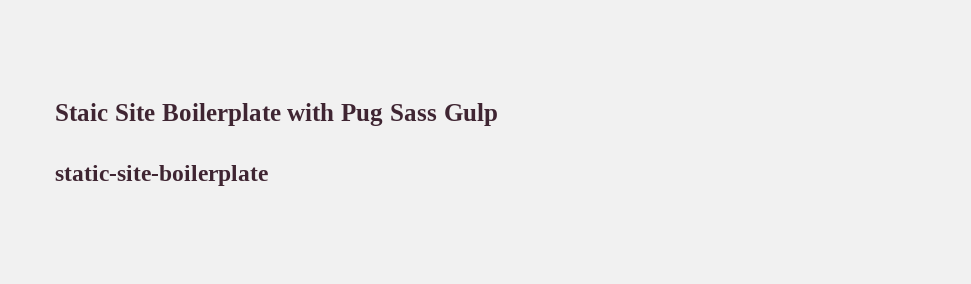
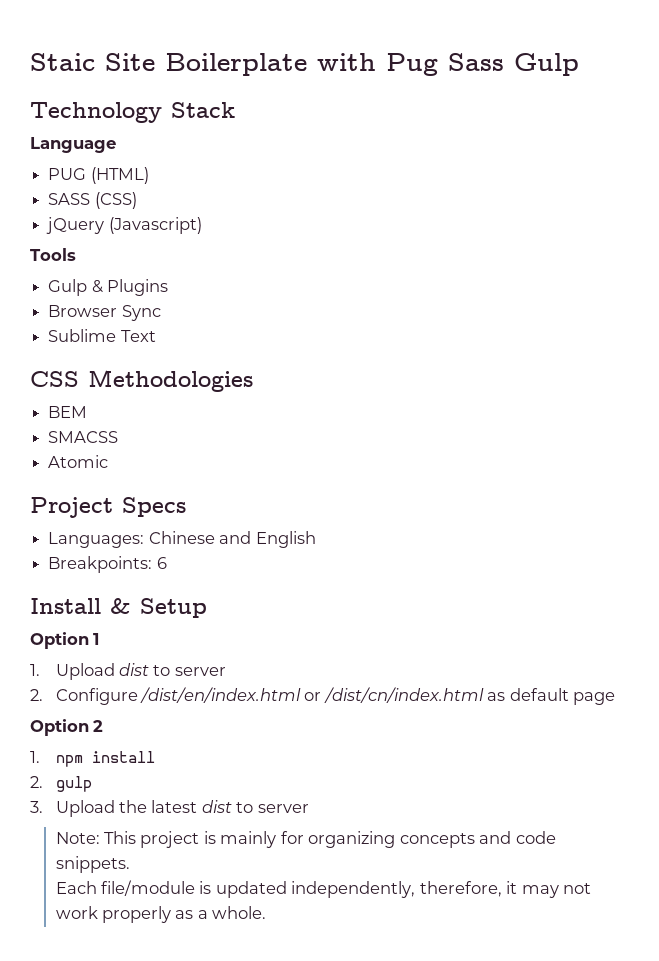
- static-site-boilerplate
+ Technology Stack
+ Language
+ PUG (HTML)
+ SASS (CSS)
+ jQuery (Javascript)
+ Tools
+ Gulp & Plugins
+ Browser Sync
+ Sublime Text
+ CSS Methodologies
+ BEM
+ SMACSS
+ Atomic
+ Project Specs
+ Languages: Chinese and English
+ Breakpoints: 6
+ Install & Setup
+ Option 1
+ 1. Upload dist to server
+ 2. Configure /dist/en/index.html or /dist/cn/index.html as default page
+ Option 2
+ 1. npm install
+ 2. gulp
+ 3. Upload the latest dist to server
+ Note: This project is mainly for organizing concepts and code snippets.
+ Each file/module is updated independently, therefore, it may not work properly as a whole.

